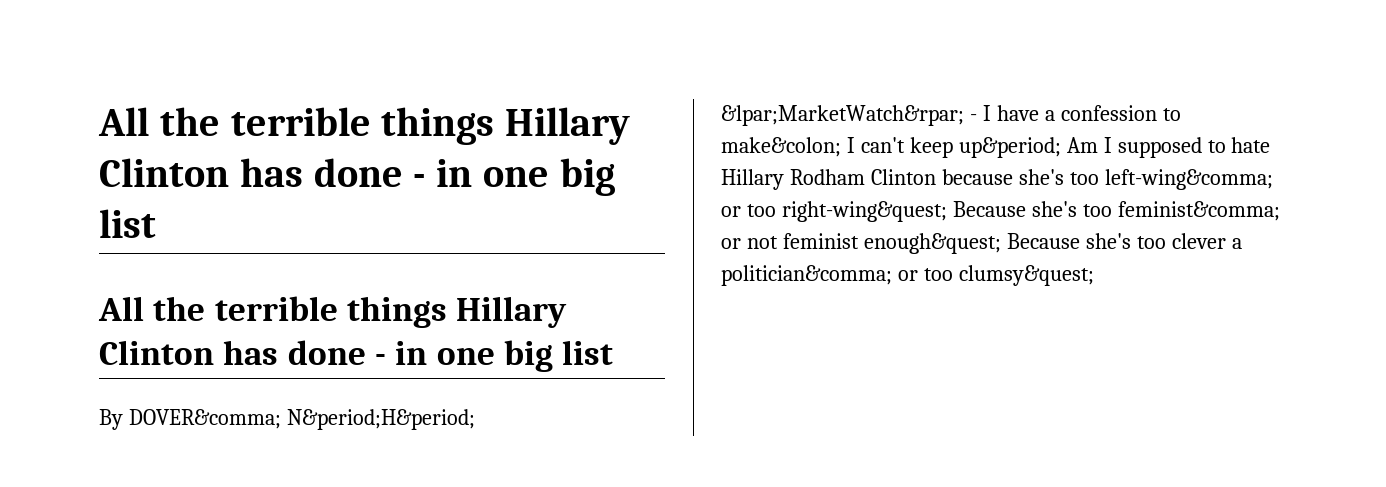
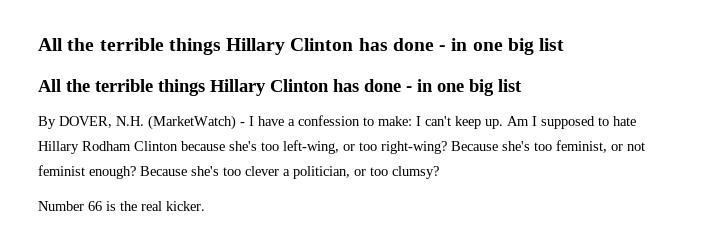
- By DOVER&comma; N&period;H&period; &lpar;MarketWatch&rpar; - I have a confession to make&colon; I can't keep up&period; Am I supposed to hate Hillary Rodham Clinton because she's too left-wing&comma; or too right-wing&quest; Because she's too feminist&comma; or not feminist enough&quest; Because she's too clever a politician&comma; or too clumsy&quest;
+ By DOVER, N.H. (MarketWatch) - I have a confession to make: I can't keep up. Am I supposed to hate Hillary Rodham Clinton because she's too left-wing, or too right-wing? Because she's too feminist, or not feminist enough? Because she's too clever a politician, or too clumsy?
+ Number 66 is the real kicker.

